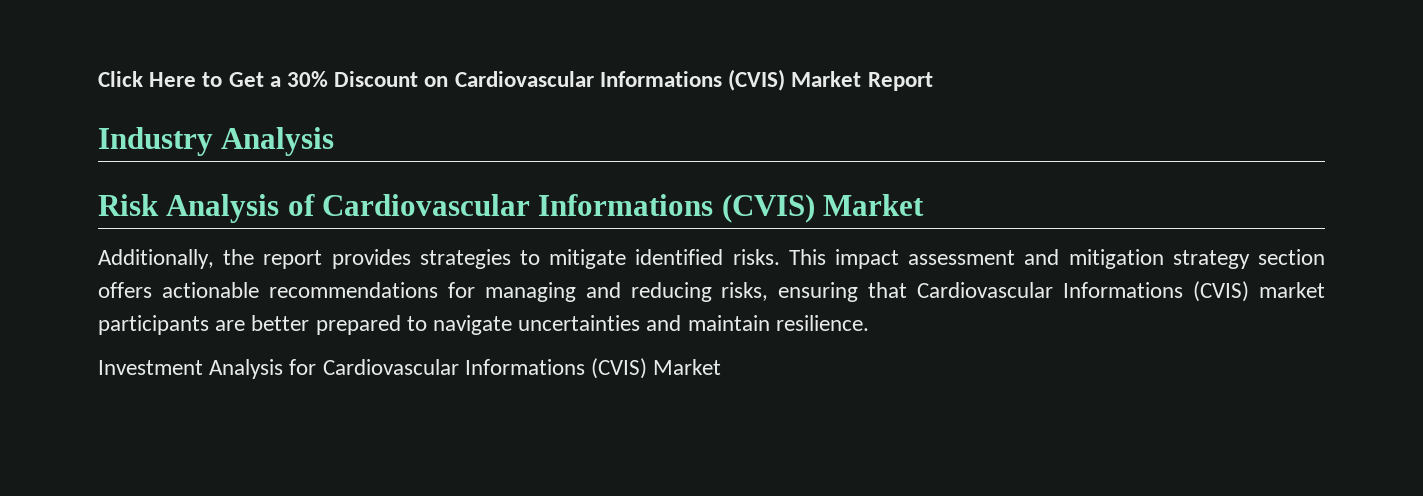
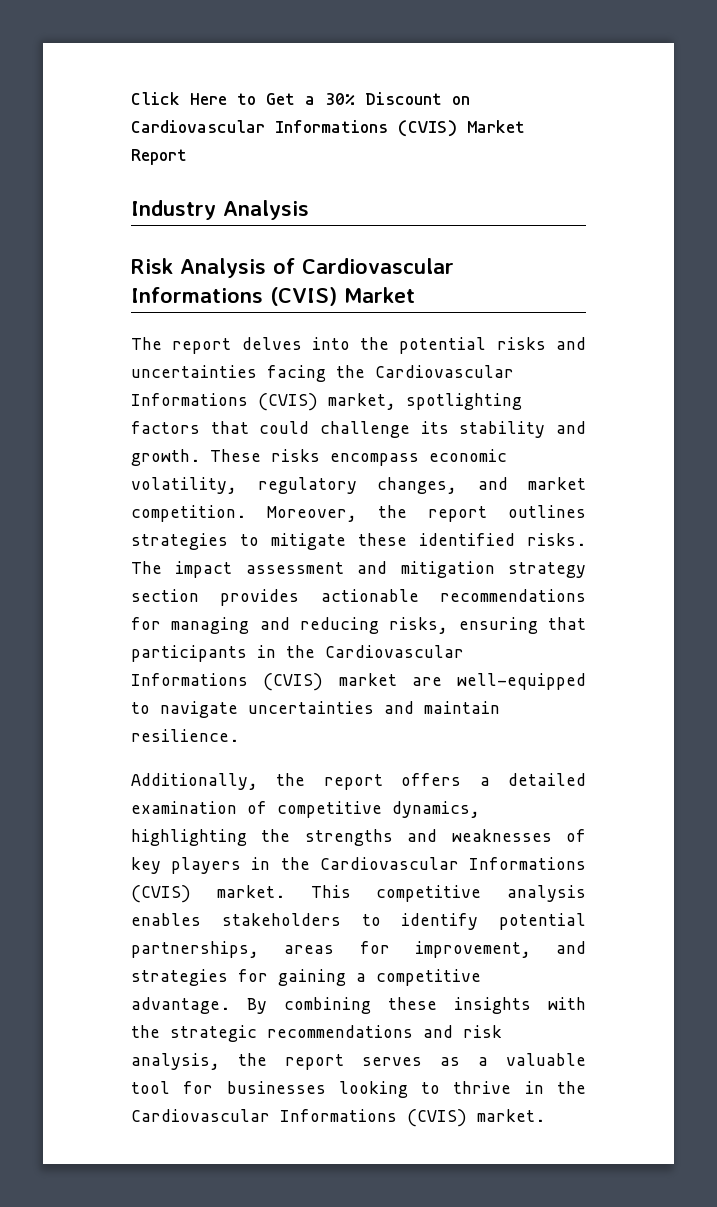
- Additionally, the report provides strategies to mitigate identified risks.
+ The report delves into the potential risks and uncertainties facing the Cardiovascular Informations (CVIS) market, spotlighting factors that could challenge its stability and growth. These risks encompass economic volatility, regulatory changes, and market competition. Moreover, the report outlines strategies to mitigate these identified risks.
- This impact assessment and mitigation strategy section offers actionable recommendations for managing and reducing risks, ensuring that Cardiovascular Informations (CVIS) market participants are better prepared to navigate uncertainties and maintain resilience.
+ The impact assessment and mitigation strategy section provides actionable recommendations for managing and reducing risks, ensuring that participants in the Cardiovascular Informations (CVIS) market are well-equipped to navigate uncertainties and maintain resilience.
- Investment Analysis for Cardiovascular Informations (CVIS) Market
+ Additionally, the report offers a detailed examination of competitive dynamics, highlighting the strengths and weaknesses of key players in the Cardiovascular Informations (CVIS) market. This competitive analysis enables stakeholders to identify potential partnerships, areas for improvement, and strategies for gaining a competitive advantage. By combining these insights with the strategic recommendations and risk analysis, the report serves as a valuable tool for businesses looking to thrive in the Cardiovascular Informations (CVIS) market.

